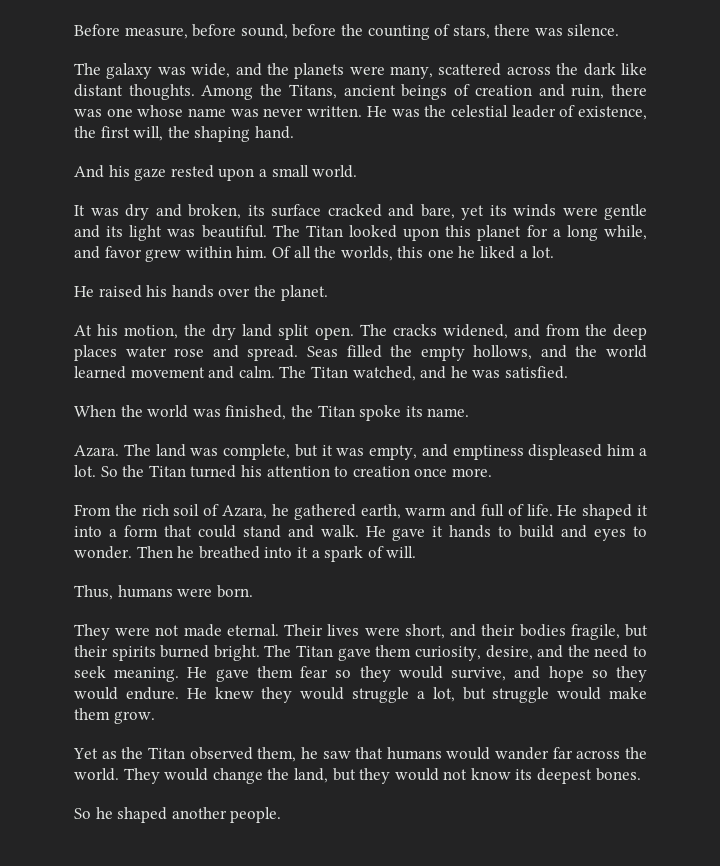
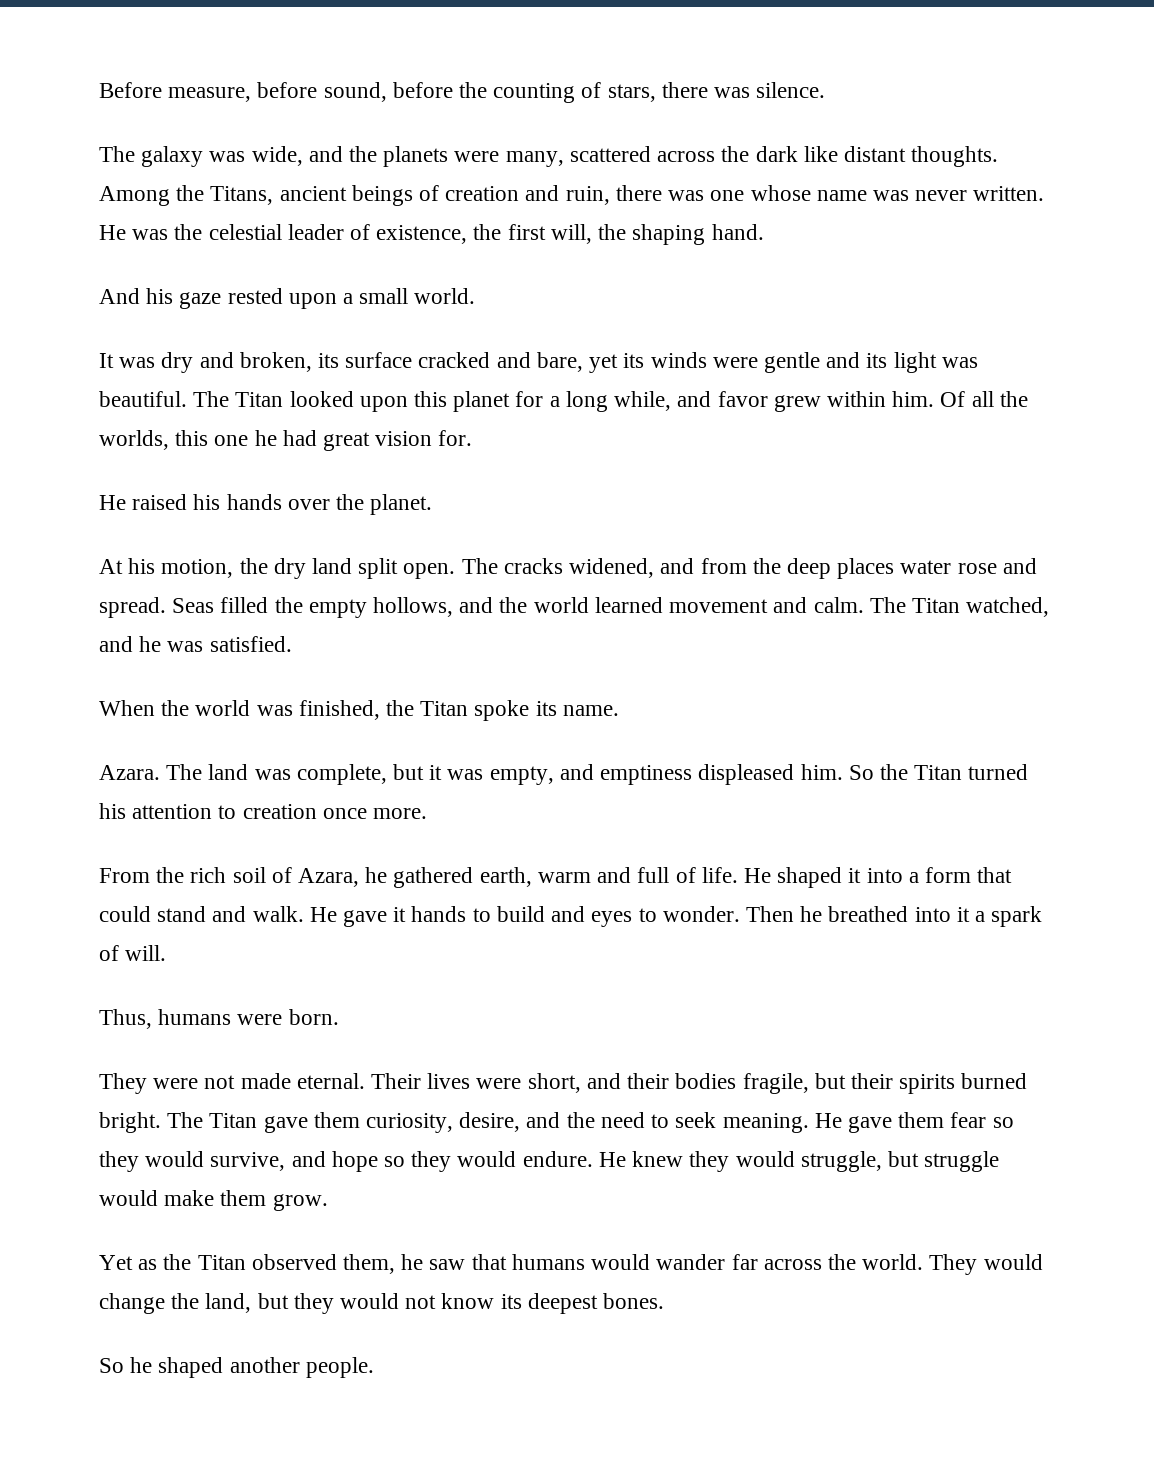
- Of all the worlds, this one he liked a lot.
+ Of all the worlds, this one he had great vision for.
- The land was complete, but it was empty, and emptiness displeased him a lot.
+ The land was complete, but it was empty, and emptiness displeased him.
- He knew they would struggle a lot, but struggle would make them grow.
+ He knew they would struggle, but struggle would make them grow.

